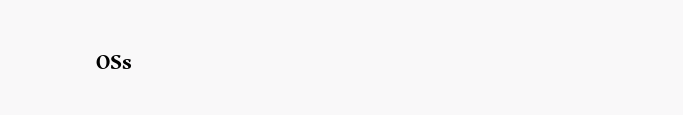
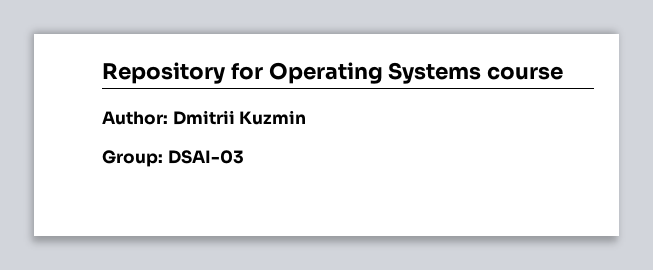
- OSs
+ Repository for Operating Systems course
+ Author: Dmitrii Kuzmin
+ Group: DSAI-03

